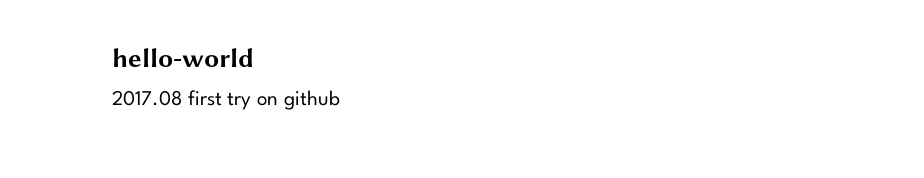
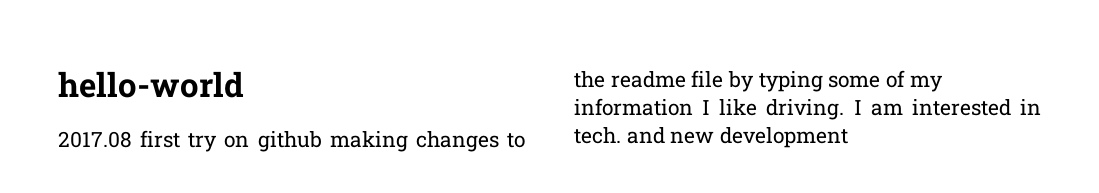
- 2017.08 first try on github
+ 2017.08 first try on github making changes to the readme file by typing some of my information I like driving. I am interested in tech. and new development

